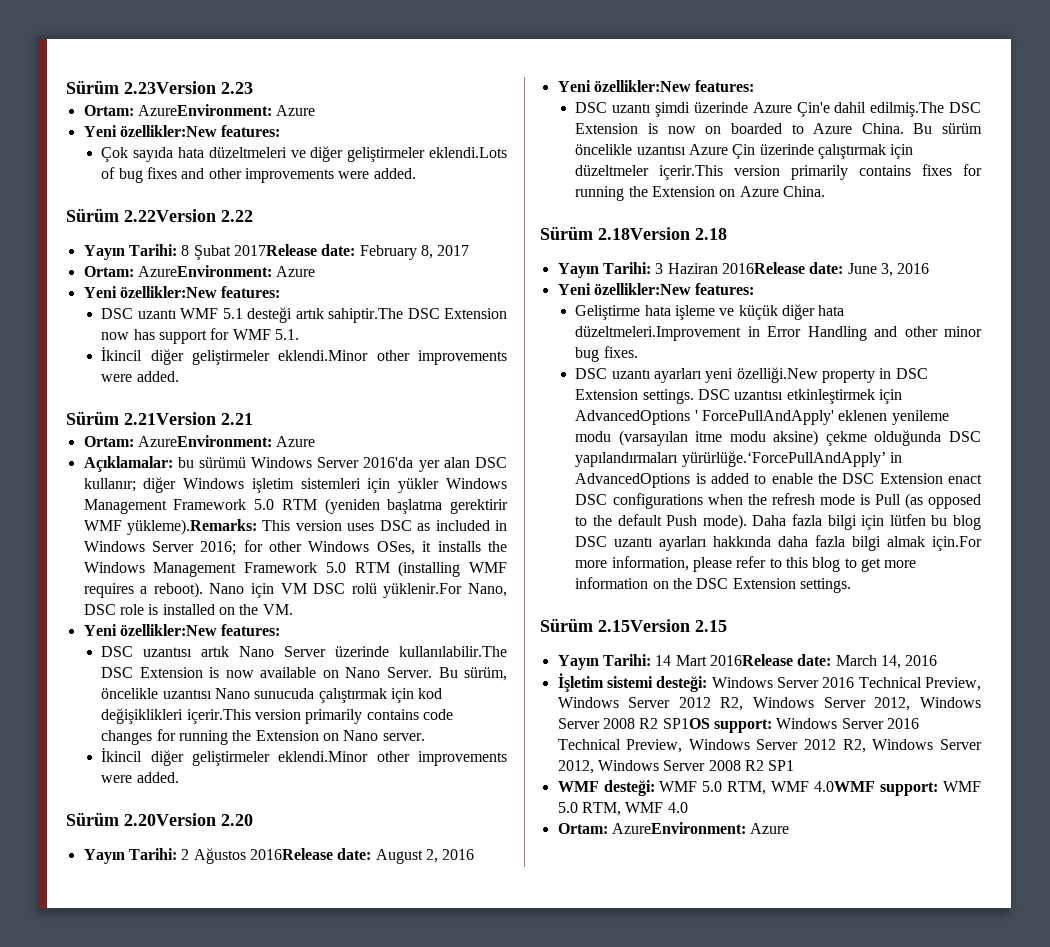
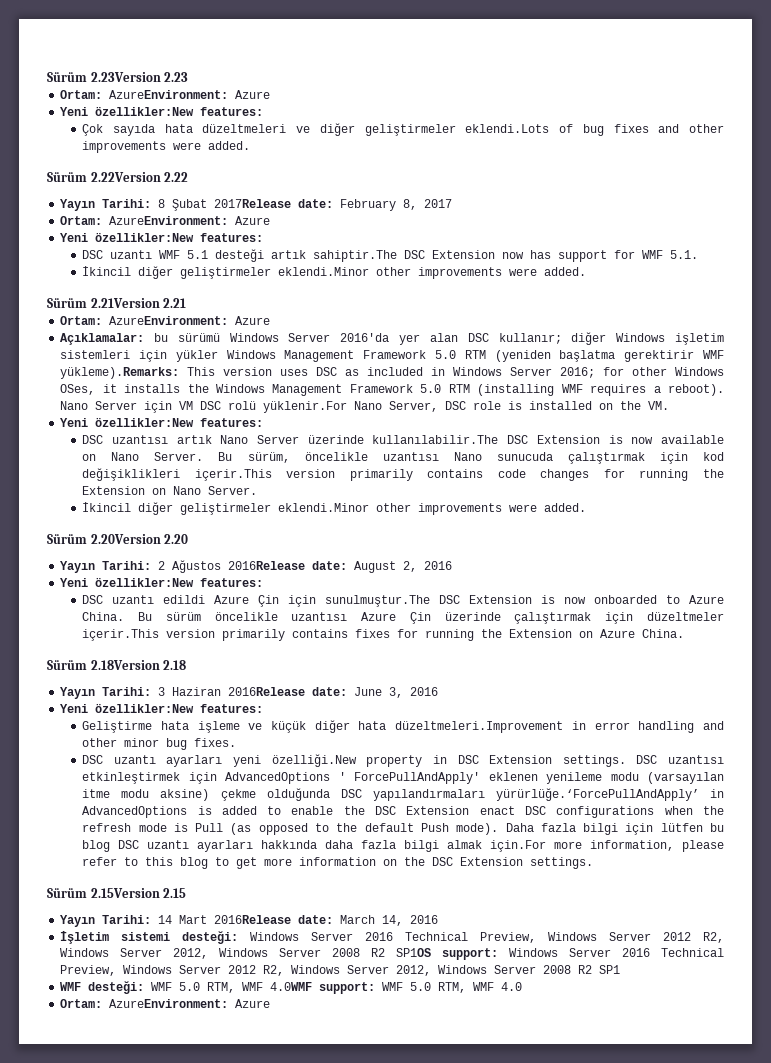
- Nano için VM DSC rolü yüklenir.For Nano, DSC role is installed on the VM.
+ Nano Server için VM DSC rolü yüklenir.For Nano Server, DSC role is installed on the VM.
- Bu sürüm, öncelikle uzantısı Nano sunucuda çalıştırmak için kod değişiklikleri içerir.This version primarily contains code changes for running the Extension on Nano server.
+ Bu sürüm, öncelikle uzantısı Nano sunucuda çalıştırmak için kod değişiklikleri içerir.This version primarily contains code changes for running the Extension on Nano Server.
- DSC uzantı şimdi üzerinde Azure Çin'e dahil edilmiş.The DSC Extension is now on boarded to Azure China.
+ DSC uzantı edildi Azure Çin için sunulmuştur.The DSC Extension is now onboarded to Azure China.
- Geliştirme hata işleme ve küçük diğer hata düzeltmeleri.Improvement in Error Handling and other minor bug fixes.
+ Geliştirme hata işleme ve küçük diğer hata düzeltmeleri.Improvement in error handling and other minor bug fixes.

